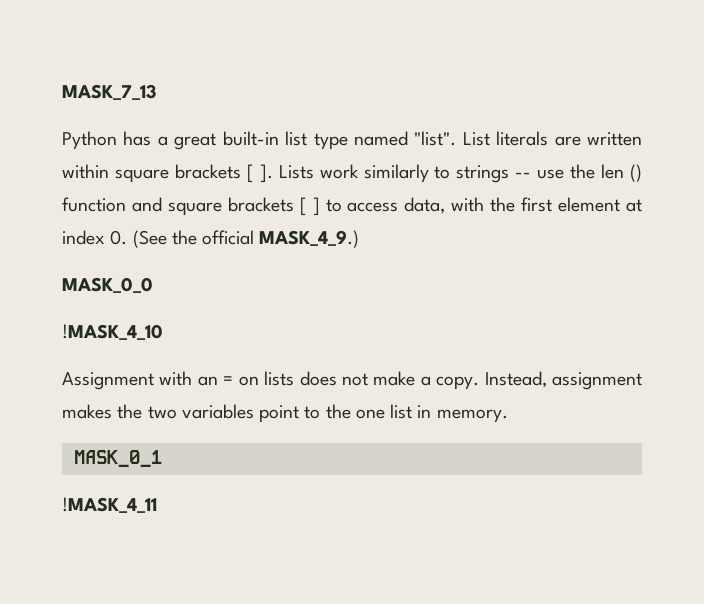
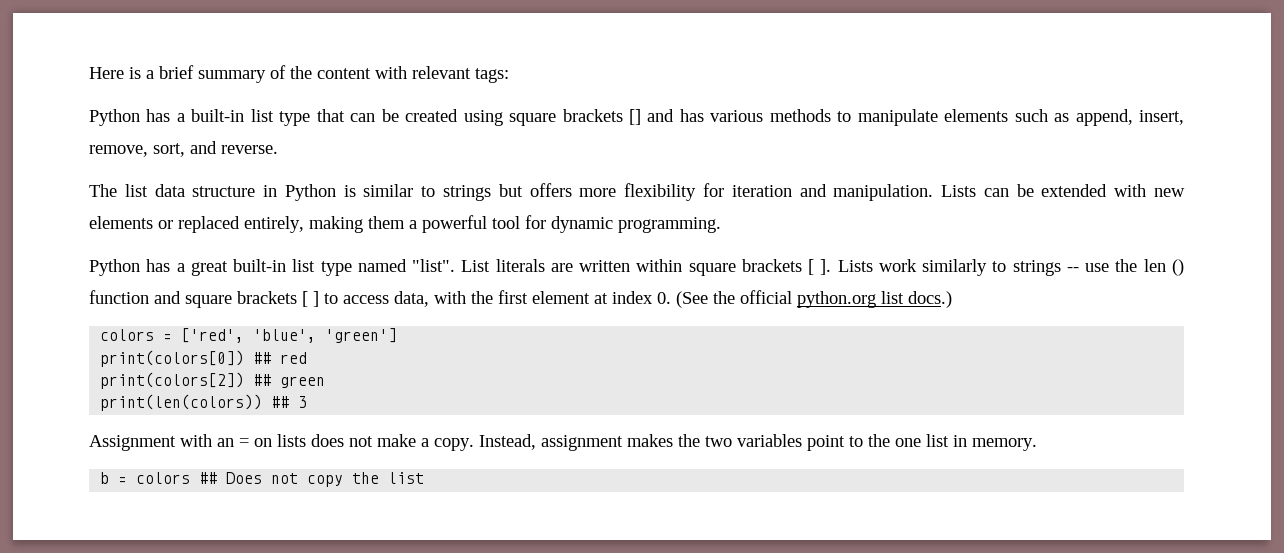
- MASK_7_13
+ Here is a brief summary of the content with relevant tags:
+ Python has a built-in list type that can be created using square brackets [] and has various methods to manipulate elements such as append, insert, remove, sort, and reverse.
+ The list data structure in Python is similar to strings but offers more flexibility for iteration and manipulation. Lists can be extended with new elements or replaced entirely, making them a powerful tool for dynamic programming.
- Lists work similarly to strings -- use the len () function and square brackets [ ] to access data, with the first element at index 0. (See the official MASK_4_9.)
- MASK_0_0
- !MASK_4_10
+ Lists work similarly to strings -- use the len () function and square brackets [ ] to access data, with the first element at index 0. (See the official python.org list docs.)
+ colors = ['red', 'blue', 'green']
+ print(colors[0]) ## red
+ print(colors[2]) ## green
+ print(len(colors)) ## 3
- MASK_0_1
- !MASK_4_11
+ b = colors ## Does not copy the list

